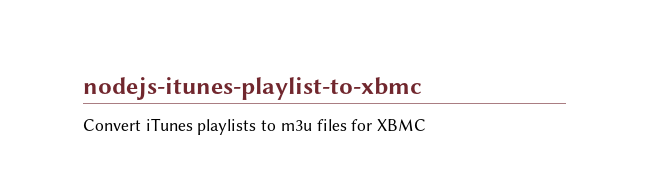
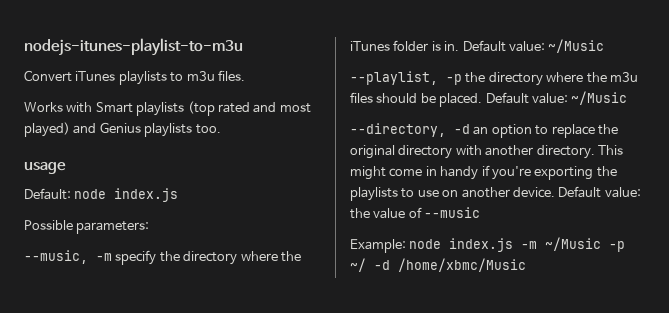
- nodejs-itunes-playlist-to-xbmc
+ nodejs-itunes-playlist-to-m3u
- Convert iTunes playlists to m3u files for XBMC
+ Convert iTunes playlists to m3u files.
+ Works with Smart playlists (top rated and most played) and Genius playlists too.
+ usage
+ Default: node index.js
+ Possible parameters:
+ --music, -m specify the directory where the iTunes folder is in. Default value: ~/Music
+ --playlist, -p the directory where the m3u files should be placed. Default value: ~/Music
+ --directory, -d an option to replace the original directory with another directory. This might come in handy if you're exporting the playlists to use on another device. Default value: the value of --music
+ Example: node index.js -m ~/Music -p ~/ -d /home/xbmc/Music

